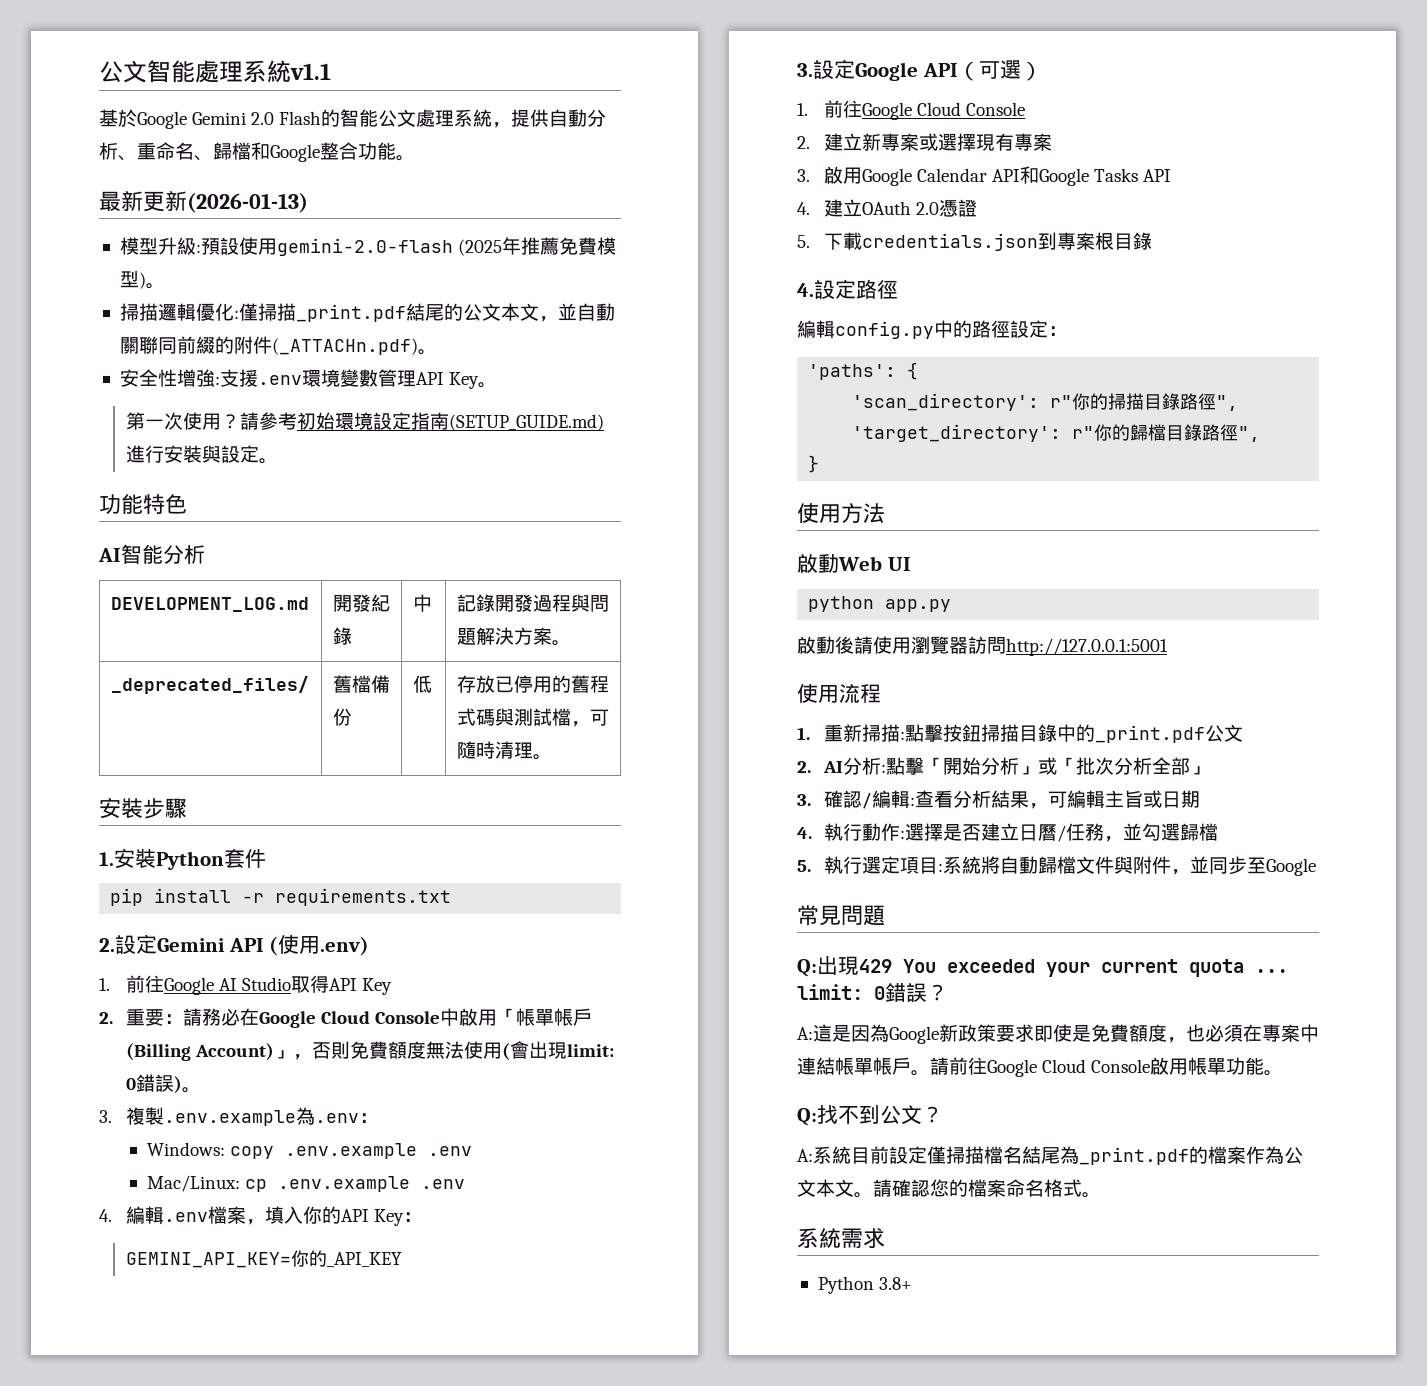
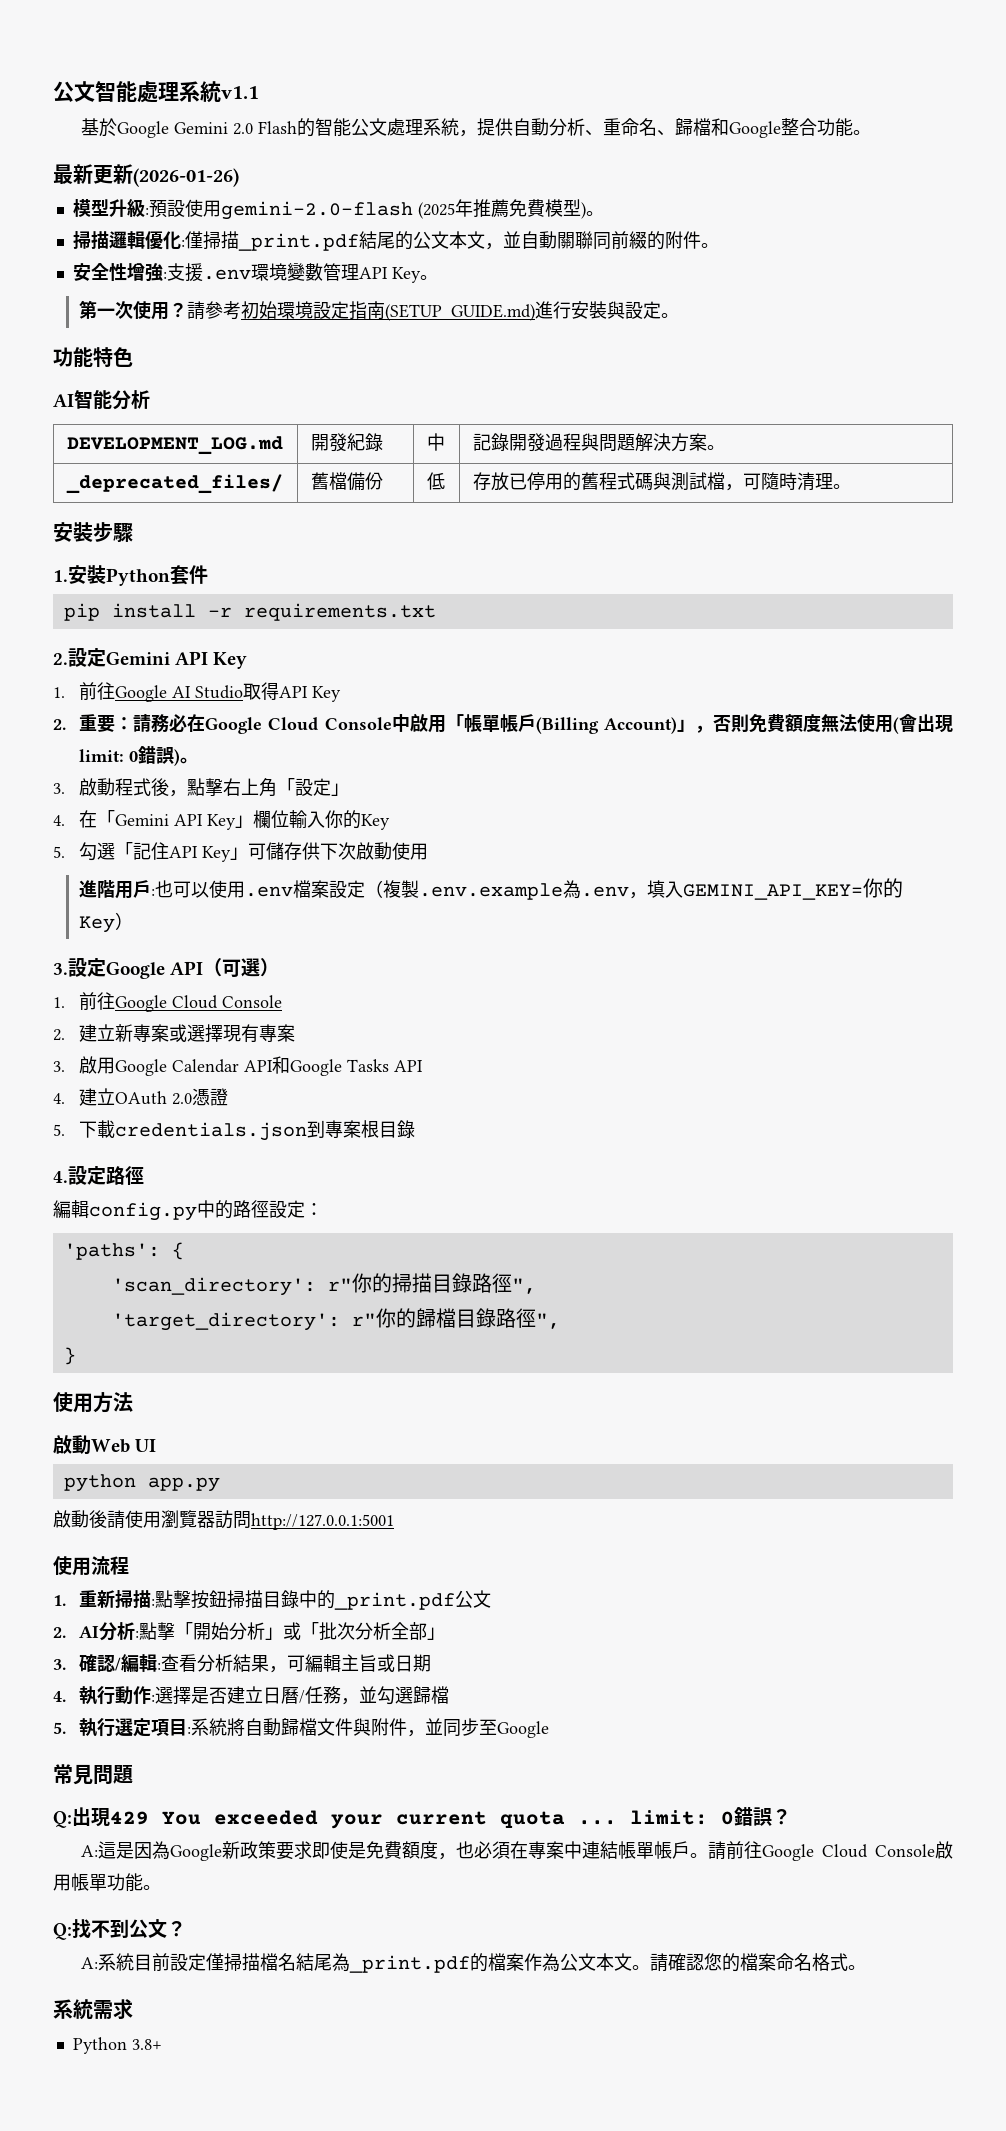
- 最新更新(2026-01-13)
+ 最新更新(2026-01-26)
- 掃描邏輯優化:僅掃描_print.pdf結尾的公文本文，並自動關聯同前綴的附件(_ATTACHn.pdf)。
+ 掃描邏輯優化:僅掃描_print.pdf結尾的公文本文，並自動關聯同前綴的附件。
- 2.設定Gemini API (使用.env)
+ 2.設定Gemini API Key
- 3.複製.env.example為.env：
- Windows: copy .env.example .env
- Mac/Linux: cp .env.example .env
- 4.編輯.env檔案，填入你的API Key：
- GEMINI_API_KEY=你的_API_KEY
+ 3.啟動程式後，點擊右上角「設定」
+ 4.在「Gemini API Key」欄位輸入你的Key
+ 5.勾選「記住API Key」可儲存供下次啟動使用
+ 進階用戶:也可以使用.env檔案設定（複製.env.example為.env，填入GEMINI_API_KEY=你的Key）

